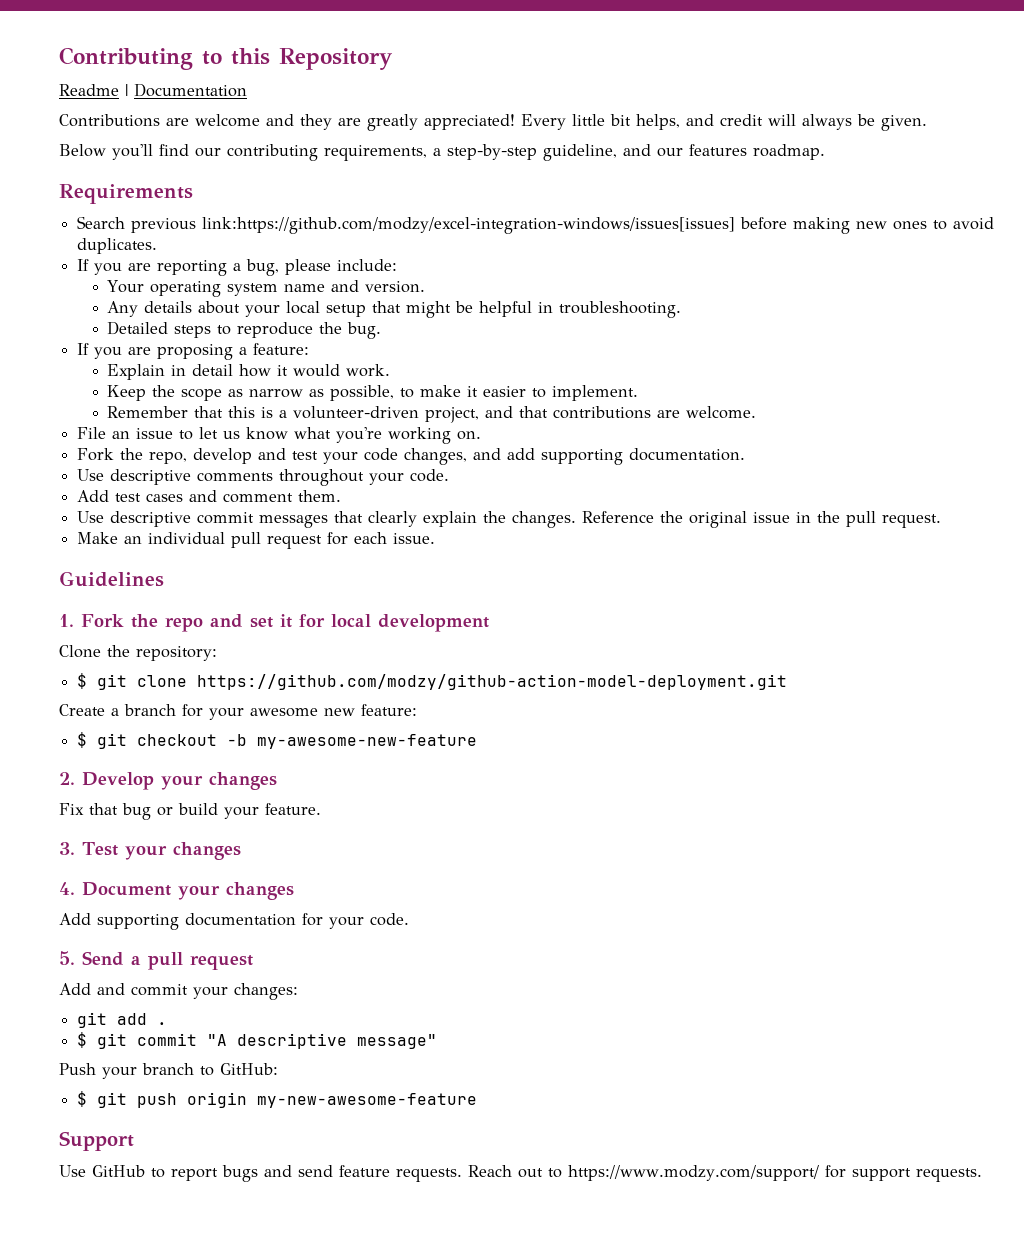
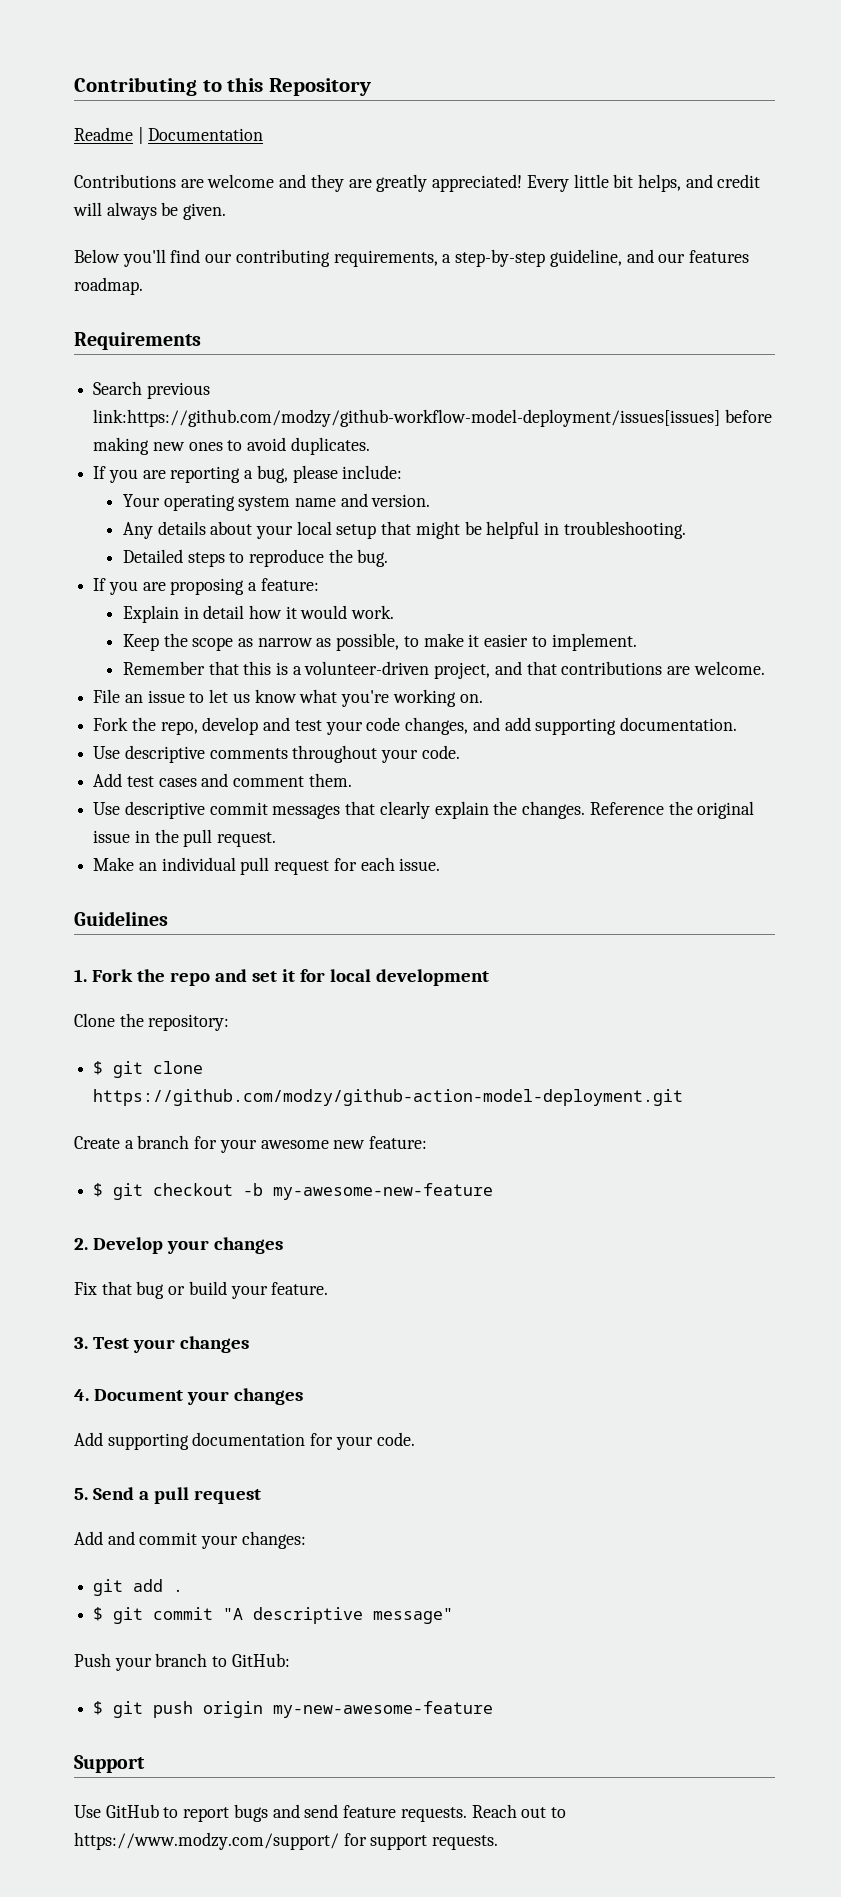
- Search previous link:https://github.com/modzy/excel-integration-windows/issues[issues] before making new ones to avoid duplicates.
+ Search previous link:https://github.com/modzy/github-workflow-model-deployment/issues[issues] before making new ones to avoid duplicates.

